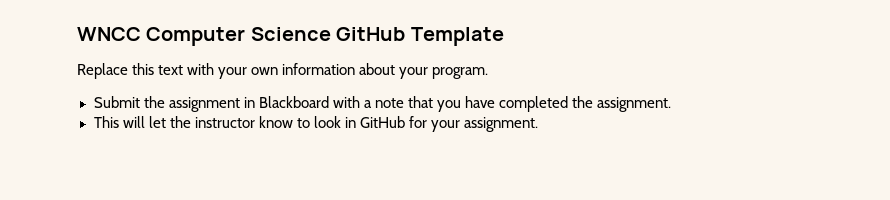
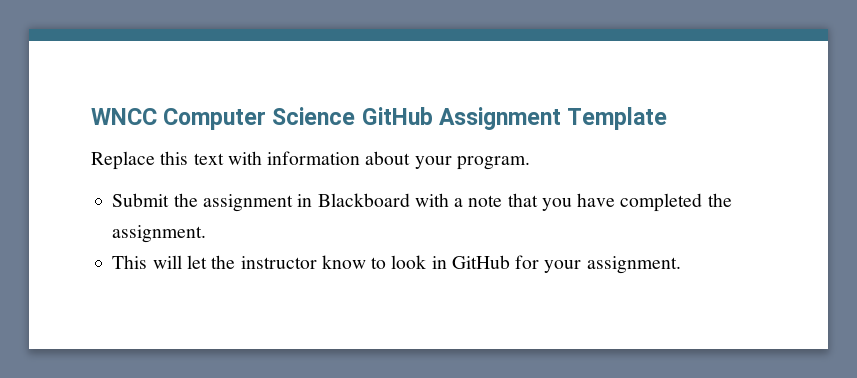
- WNCC Computer Science GitHub Template
+ WNCC Computer Science GitHub Assignment Template
- Replace this text with your own information about your program.
+ Replace this text with information about your program.

